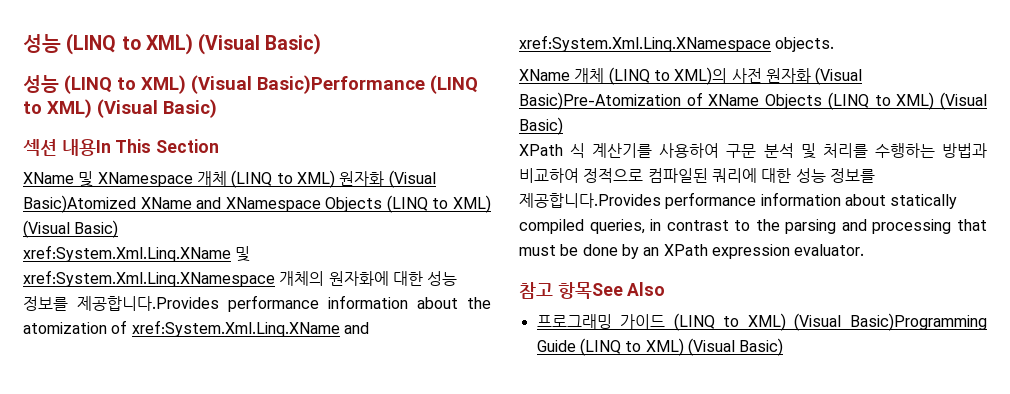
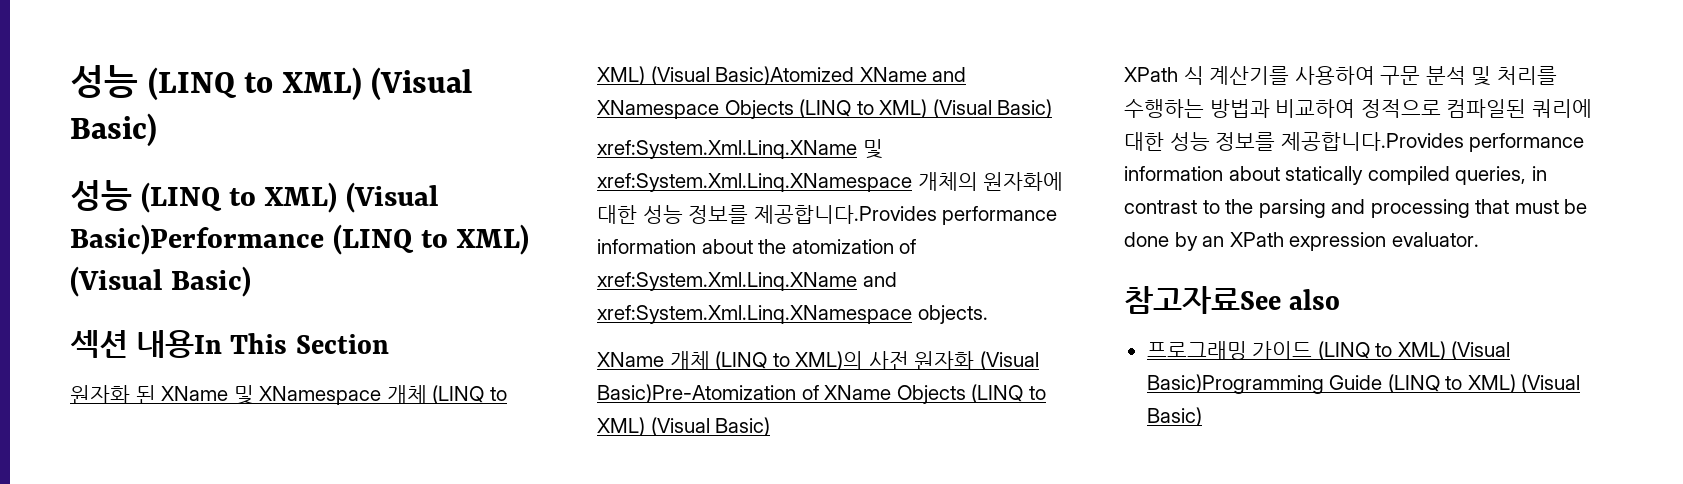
- XName 및 XNamespace 개체 (LINQ to XML) 원자화 (Visual Basic)Atomized XName and XNamespace Objects (LINQ to XML) (Visual Basic)
+ 원자화 된 XName 및 XNamespace 개체 (LINQ to XML) (Visual Basic)Atomized XName and XNamespace Objects (LINQ to XML) (Visual Basic)
- 참고 항목See Also
+ 참고자료See also

